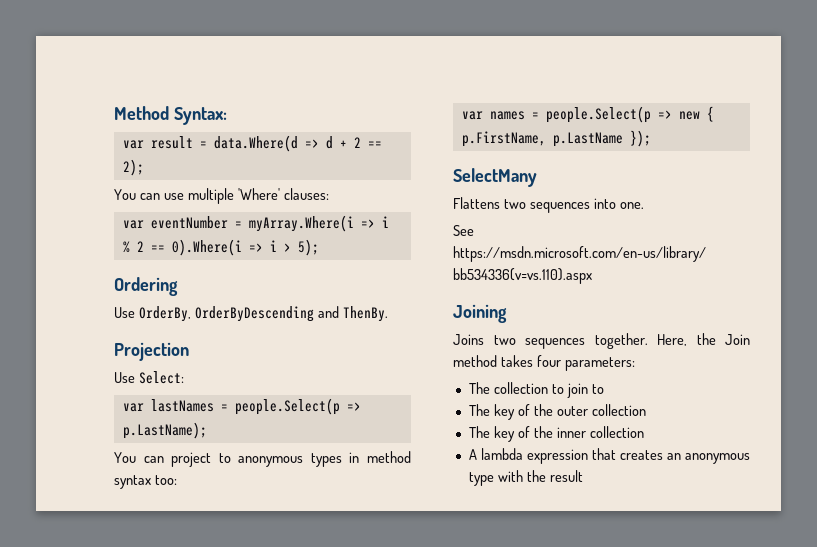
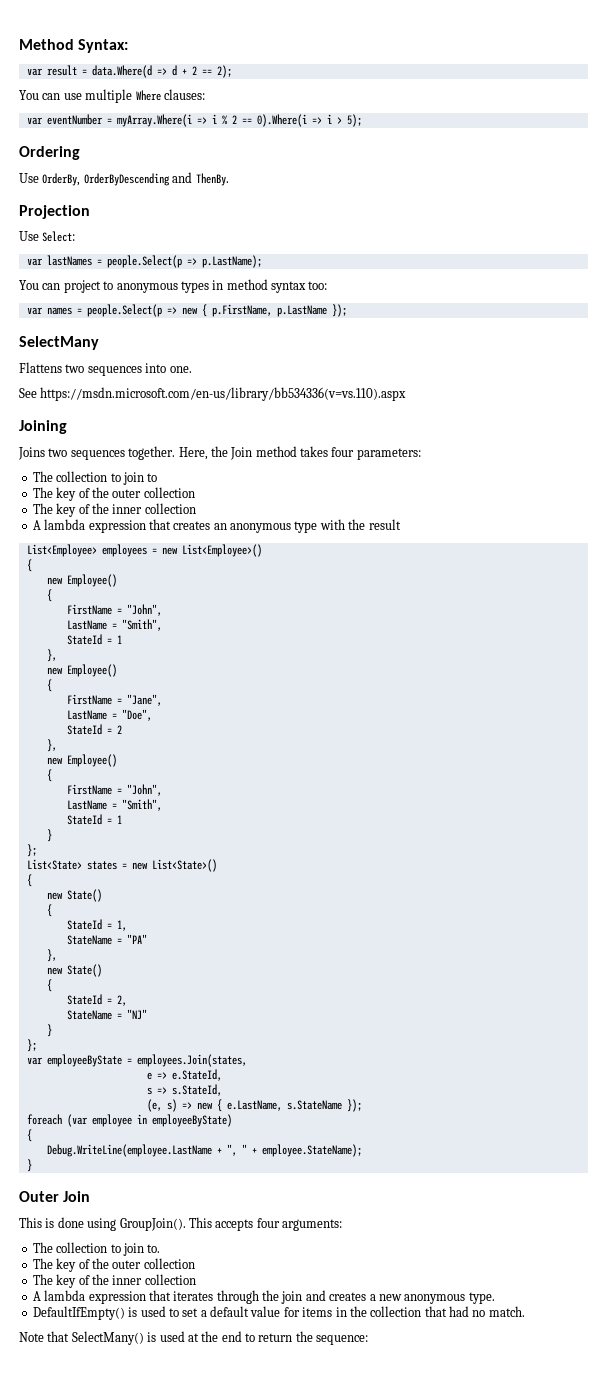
- You can use multiple 'Where' clauses:
+ You can use multiple Where clauses:
+ List<Employee> employees = new List<Employee>()
+ {
+ new Employee()
+ {
+ FirstName = "John",
+ LastName = "Smith",
+ StateId = 1
+ },
+ new Employee()
+ {
+ FirstName = "Jane",
+ LastName = "Doe",
+ StateId = 2
+ },
+ new Employee()
+ {
+ FirstName = "John",
+ LastName = "Smith",
+ StateId = 1
+ }
+ };
+ List<State> states = new List<State>()
+ {
+ new State()
+ {
+ StateId = 1,
+ StateName = "PA"
+ },
+ new State()
+ {
+ StateId = 2,
+ StateName = "NJ"
+ }
+ };
+ var employeeByState = employees.Join(states,
+ e => e.StateId,
+ s => s.StateId,
+ (e, s) => new { e.LastName, s.StateName });
+ foreach (var employee in employeeByState)
+ {
+ Debug.WriteLine(employee.LastName + ", " + employee.StateName);
+ }
+ Outer Join
+ This is done using GroupJoin(). This accepts four arguments:
+ The collection to join to.
+ The key of the outer collection
+ The key of the inner collection
+ A lambda expression that iterates through the join and creates a new anonymous type.
+ DefaultIfEmpty() is used to set a default value for items in the collection that had no match.
+ Note that SelectMany() is used at the end to return the sequence:

